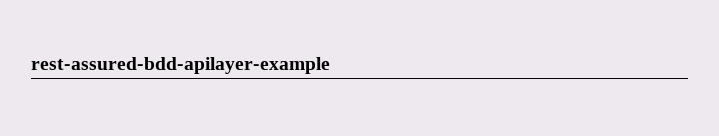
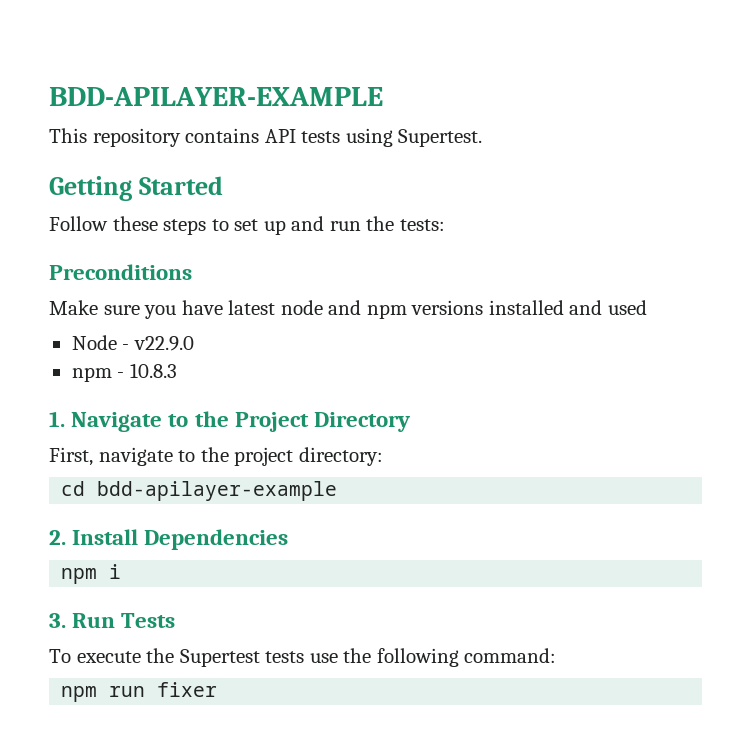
- rest-assured-bdd-apilayer-example
+ BDD-APILAYER-EXAMPLE
+ This repository contains API tests using Supertest.
+ Getting Started
+ Follow these steps to set up and run the tests:
+ Preconditions
+ Make sure you have latest node and npm versions installed and used
+ Node - v22.9.0
+ npm - 10.8.3
+ 1. Navigate to the Project Directory
+ First, navigate to the project directory:
+ cd bdd-apilayer-example
+ 2. Install Dependencies
+ npm i
+ 3. Run Tests
+ To execute the Supertest tests use the following command:
+ npm run fixer

